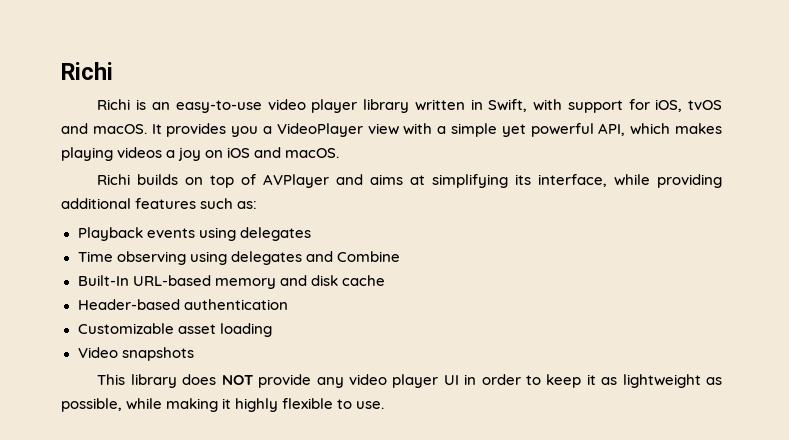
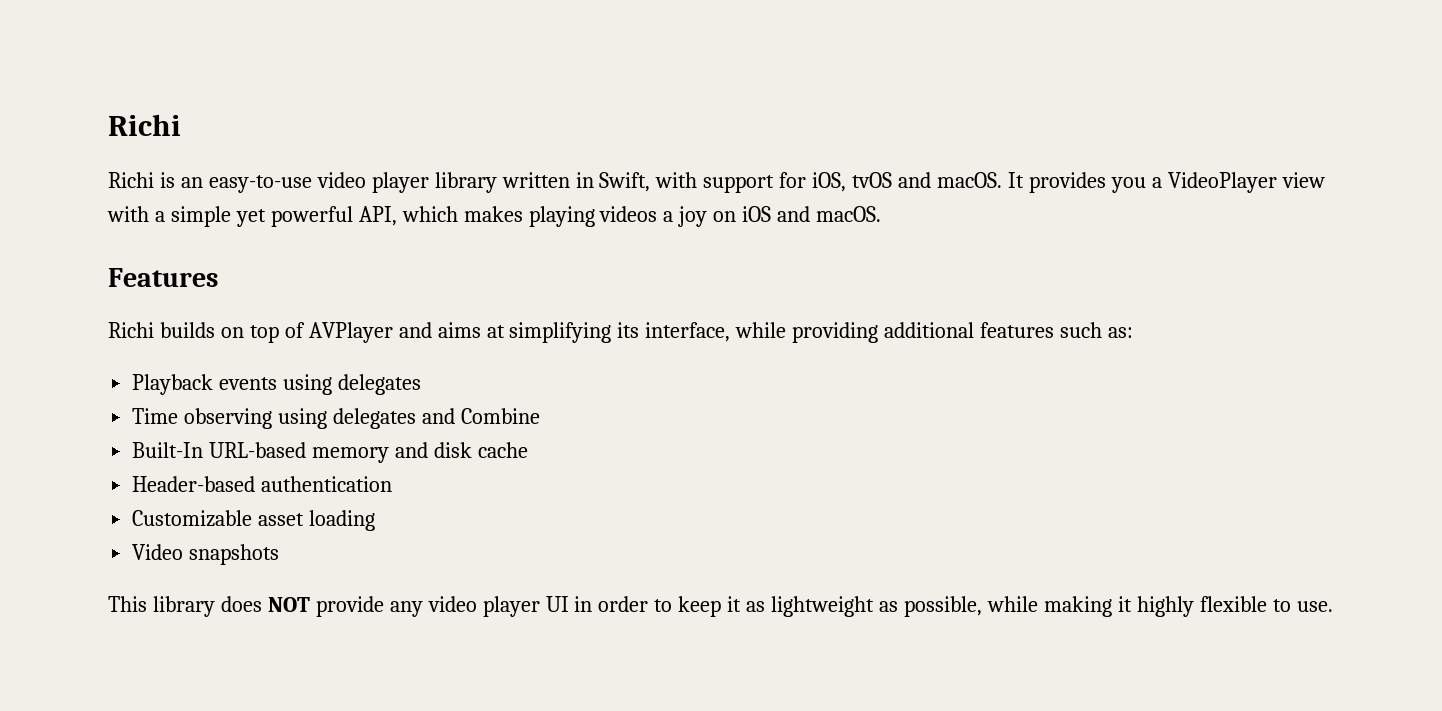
+ Features

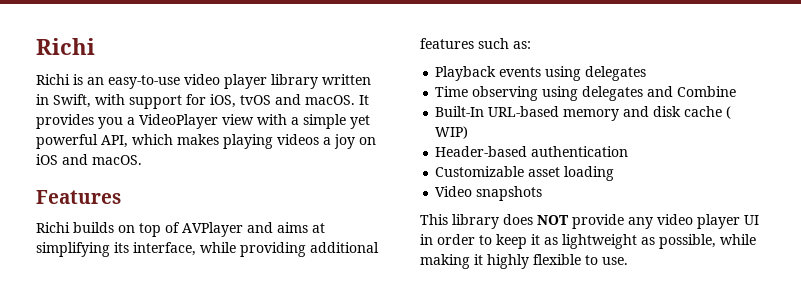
- Built-In URL-based memory and disk cache
+ Built-In URL-based memory and disk cache ( WIP)

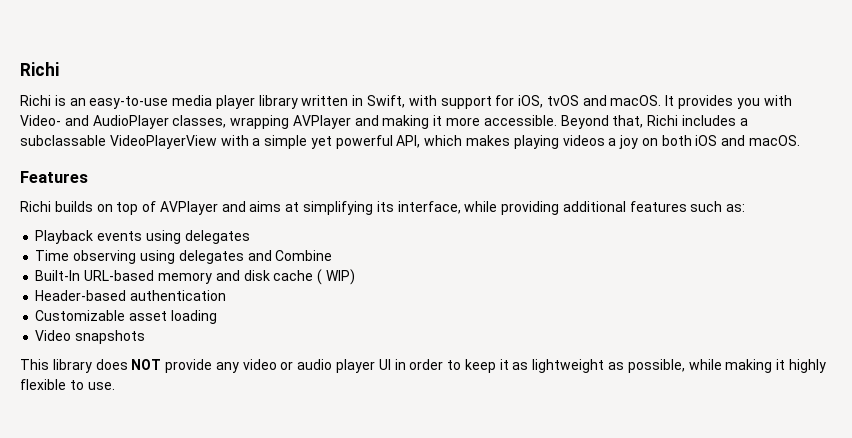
- Richi is an easy-to-use video player library written in Swift, with support for iOS, tvOS and macOS.
+ Richi is an easy-to-use media player library written in Swift, with support for iOS, tvOS and macOS.
- It provides you a VideoPlayer view with a simple yet powerful API, which makes playing videos a joy on iOS and macOS.
+ It provides you with Video- and AudioPlayer classes, wrapping AVPlayer and making it more accessible. Beyond that, Richi includes a subclassable VideoPlayerView with a simple yet powerful API, which makes playing videos a joy on both iOS and macOS.
- This library does NOT provide any video player UI in order to keep it as lightweight as possible, while making it highly flexible to use.
+ This library does NOT provide any video or audio player UI in order to keep it as lightweight as possible, while making it highly flexible to use.

